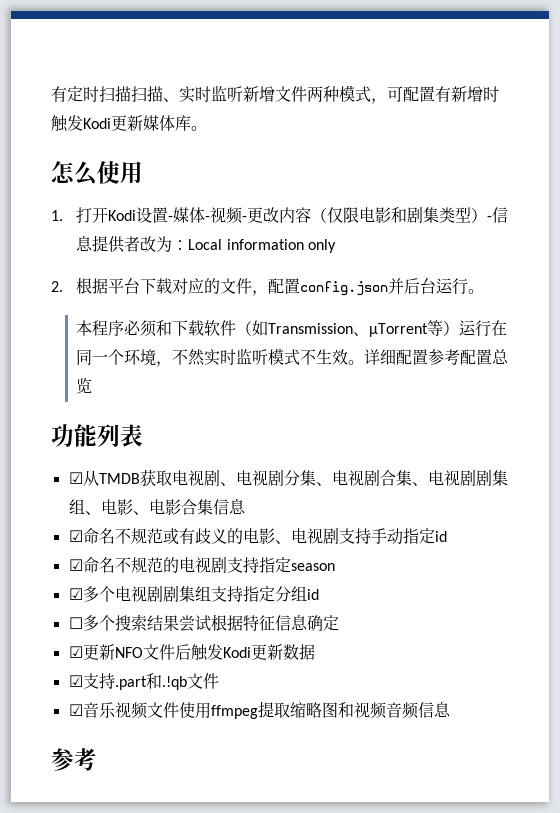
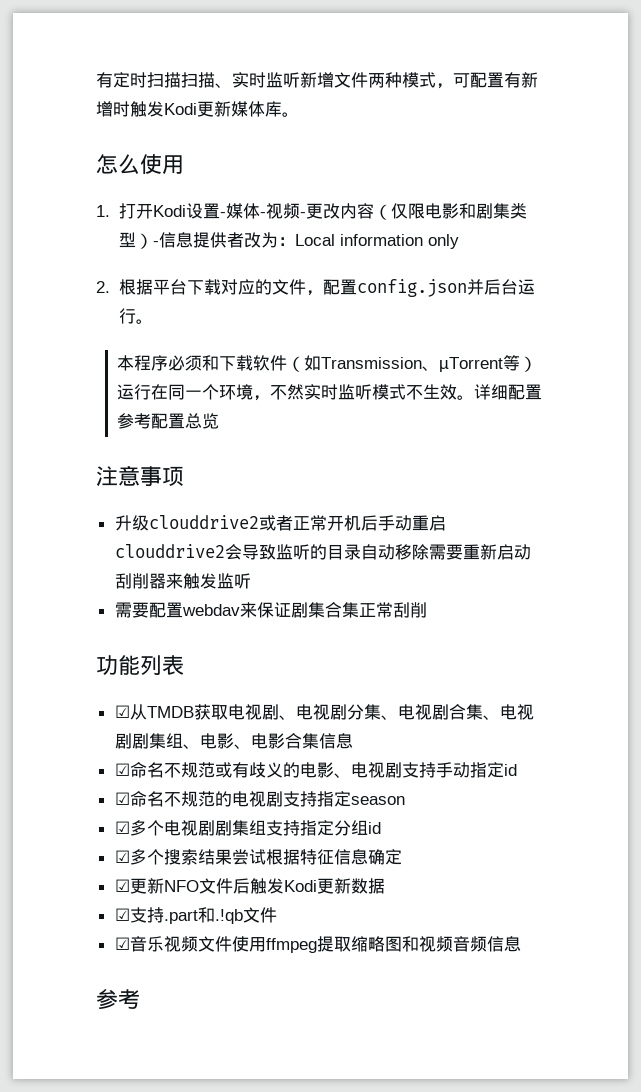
+ 注意事项
+ 升级clouddrive2或者正常开机后手动重启clouddrive2会导致监听的目录自动移除需要重新启动刮削器来触发监听
+ 需要配置webdav来保证剧集合集正常刮削
- ☐多个搜索结果尝试根据特征信息确定
+ ☑多个搜索结果尝试根据特征信息确定

